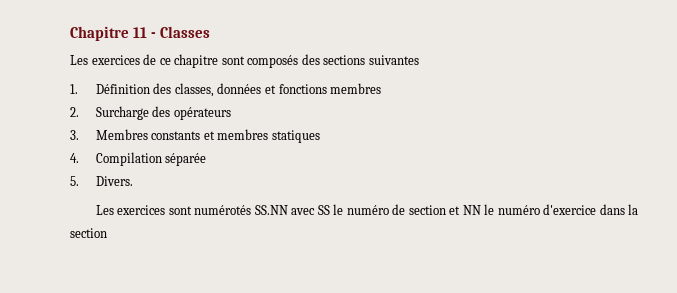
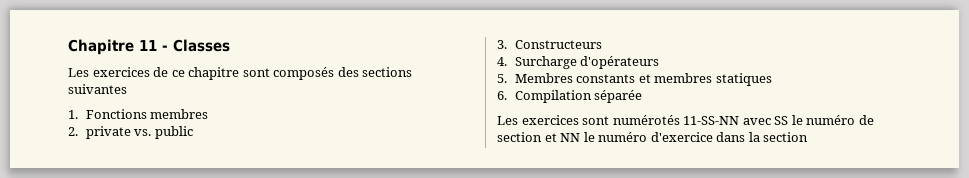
- 1. Définition des classes, données et fonctions membres
- 2. Surcharge des opérateurs
- 3. Membres constants et membres statiques
+ 1. Fonctions membres
+ 2. private vs. public
+ 3. Constructeurs
+ 4. Surcharge d'opérateurs
+ 5. Membres constants et membres statiques
- 4. Compilation séparée
+ 6. Compilation séparée
- 5. Divers.
- Les exercices sont numérotés SS.NN avec SS le numéro de section et NN le numéro d'exercice dans la section
+ Les exercices sont numérotés 11-SS-NN avec SS le numéro de section et NN le numéro d'exercice dans la section

